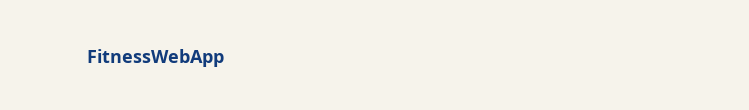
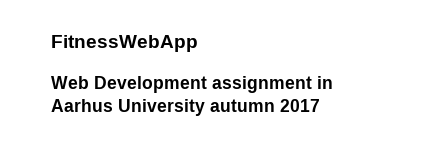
+ Web Development assignment in Aarhus University autumn 2017

